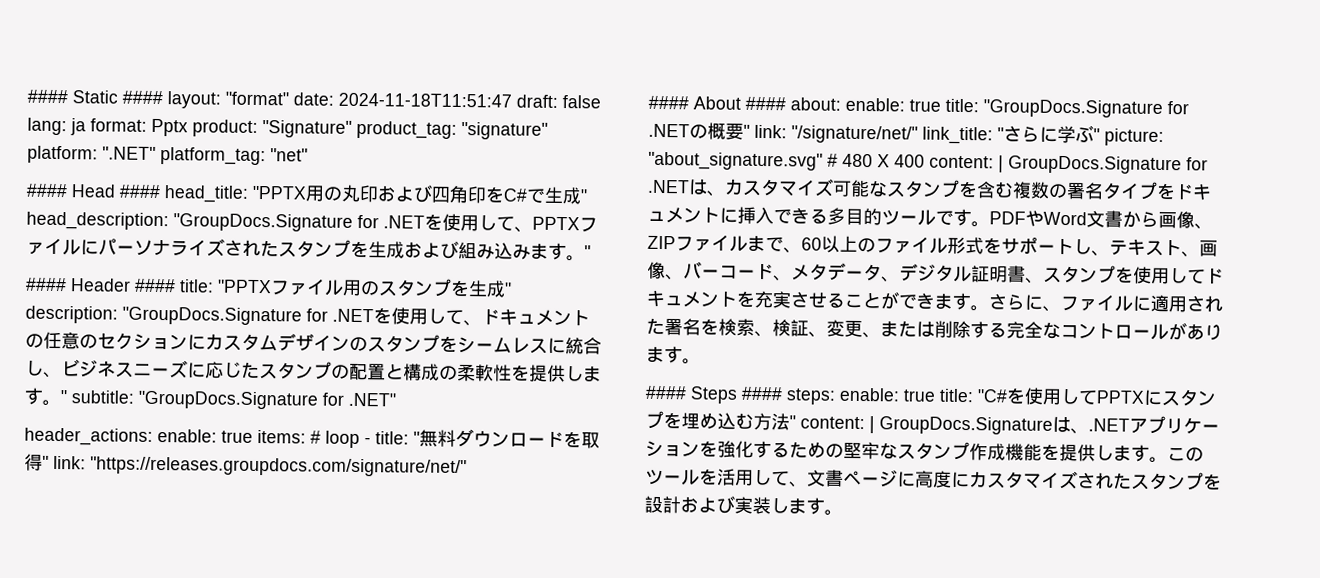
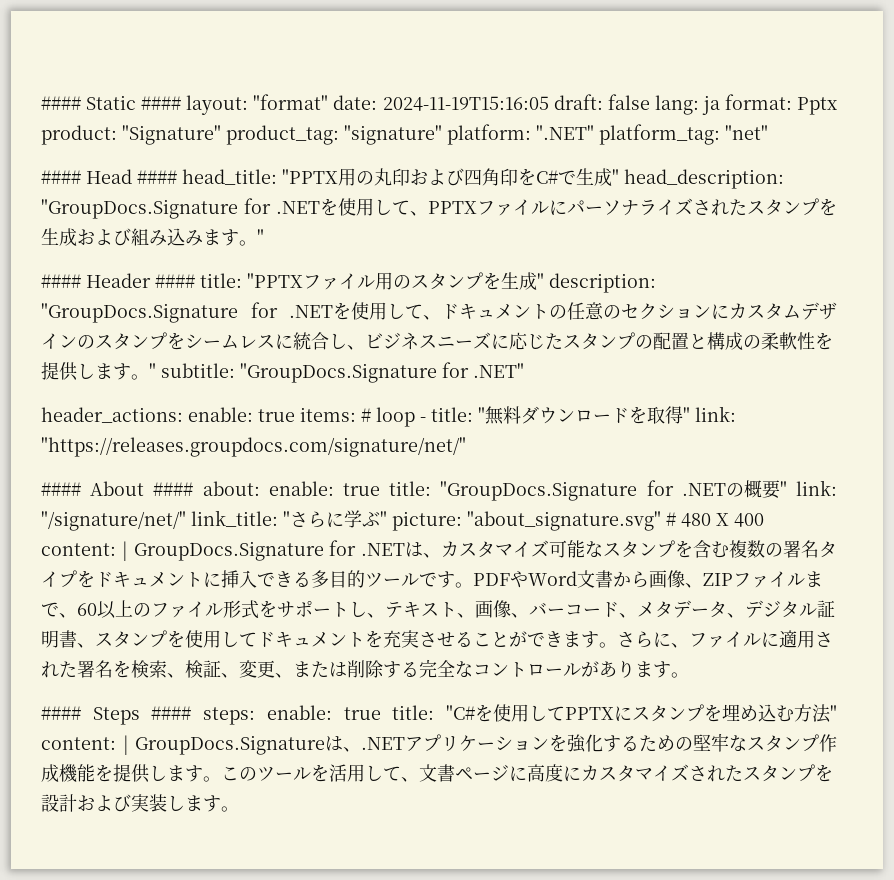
- #### Static #### layout: "format" date: 2024-11-18T11:51:47 draft: false lang: ja format: Pptx product: "Signature" product_tag: "signature" platform: ".NET" platform_tag: "net"
+ #### Static #### layout: "format" date: 2024-11-19T15:16:05 draft: false lang: ja format: Pptx product: "Signature" product_tag: "signature" platform: ".NET" platform_tag: "net"

